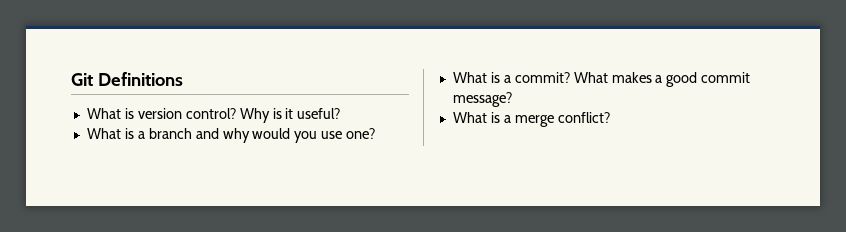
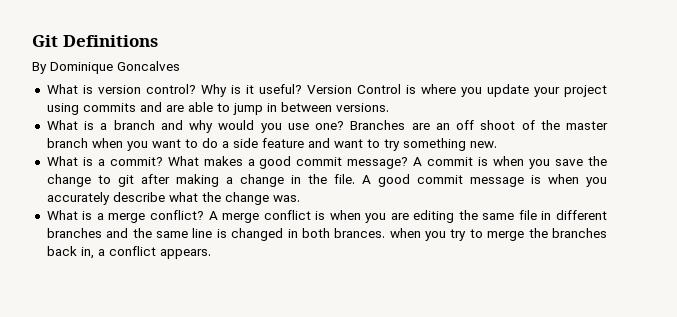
+ By Dominique Goncalves
+ Version Control is where you update your project using commits and are able to jump in between versions.
+ Branches are an off shoot of the master branch when you want to do a side feature and want to try something new.
+ A commit is when you save the change to git after making a change in the file. A good commit message is when you accurately describe what the change was.
+ A merge conflict is when you are editing the same file in different branches and the same line is changed in both brances. when you try to merge the branches back in, a conflict appears.

